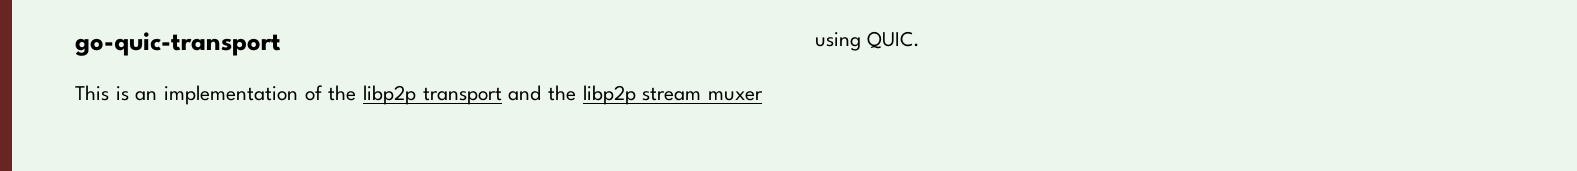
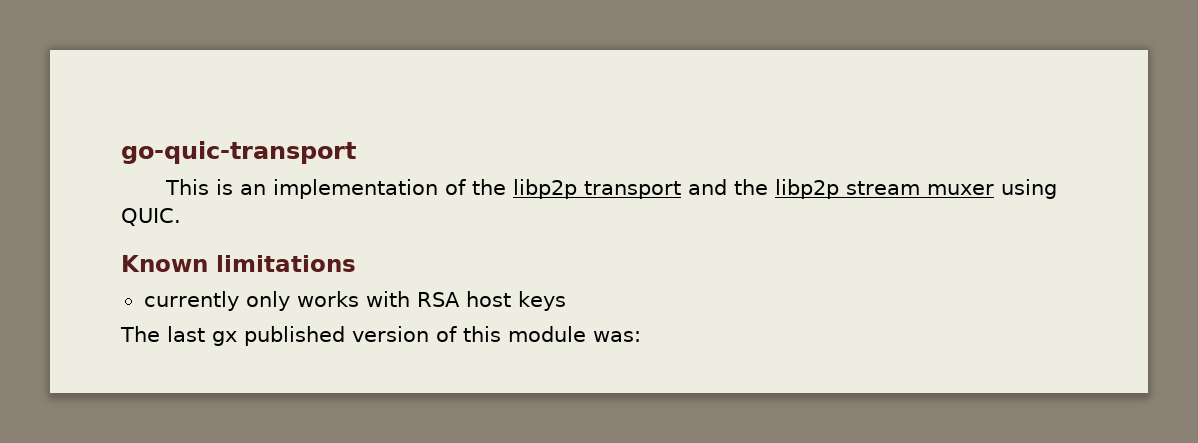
+ Known limitations
+ currently only works with RSA host keys
+ The last gx published version of this module was:

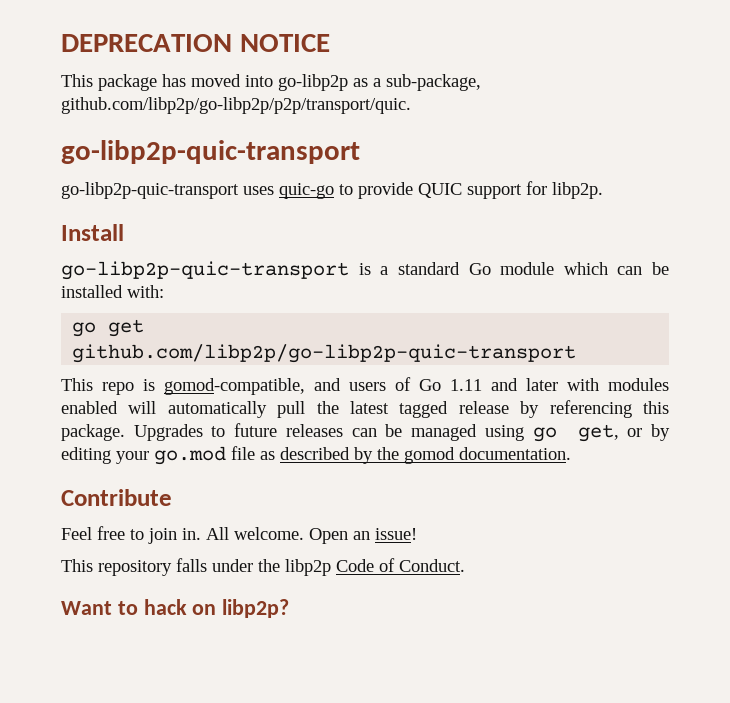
- go-quic-transport
- This is an implementation of the libp2p transport and the libp2p stream muxer using QUIC.
- Known limitations
- currently only works with RSA host keys
- The last gx published version of this module was:
+ DEPRECATION NOTICE
+ This package has moved into go-libp2p as a sub-package, github.com/libp2p/go-libp2p/p2p/transport/quic.
+ go-libp2p-quic-transport
+ go-libp2p-quic-transport uses quic-go to provide QUIC support for libp2p.
+ Install
+ go-libp2p-quic-transport is a standard Go module which can be installed with:
+ go get github.com/libp2p/go-libp2p-quic-transport
+ This repo is gomod-compatible, and users of Go 1.11 and later with modules enabled will automatically pull the latest tagged release by referencing this package. Upgrades to future releases can be managed using go get, or by editing your go.mod file as described by the gomod documentation.
+ Contribute
+ Feel free to join in. All welcome. Open an issue!
+ This repository falls under the libp2p Code of Conduct.
+ Want to hack on libp2p?

